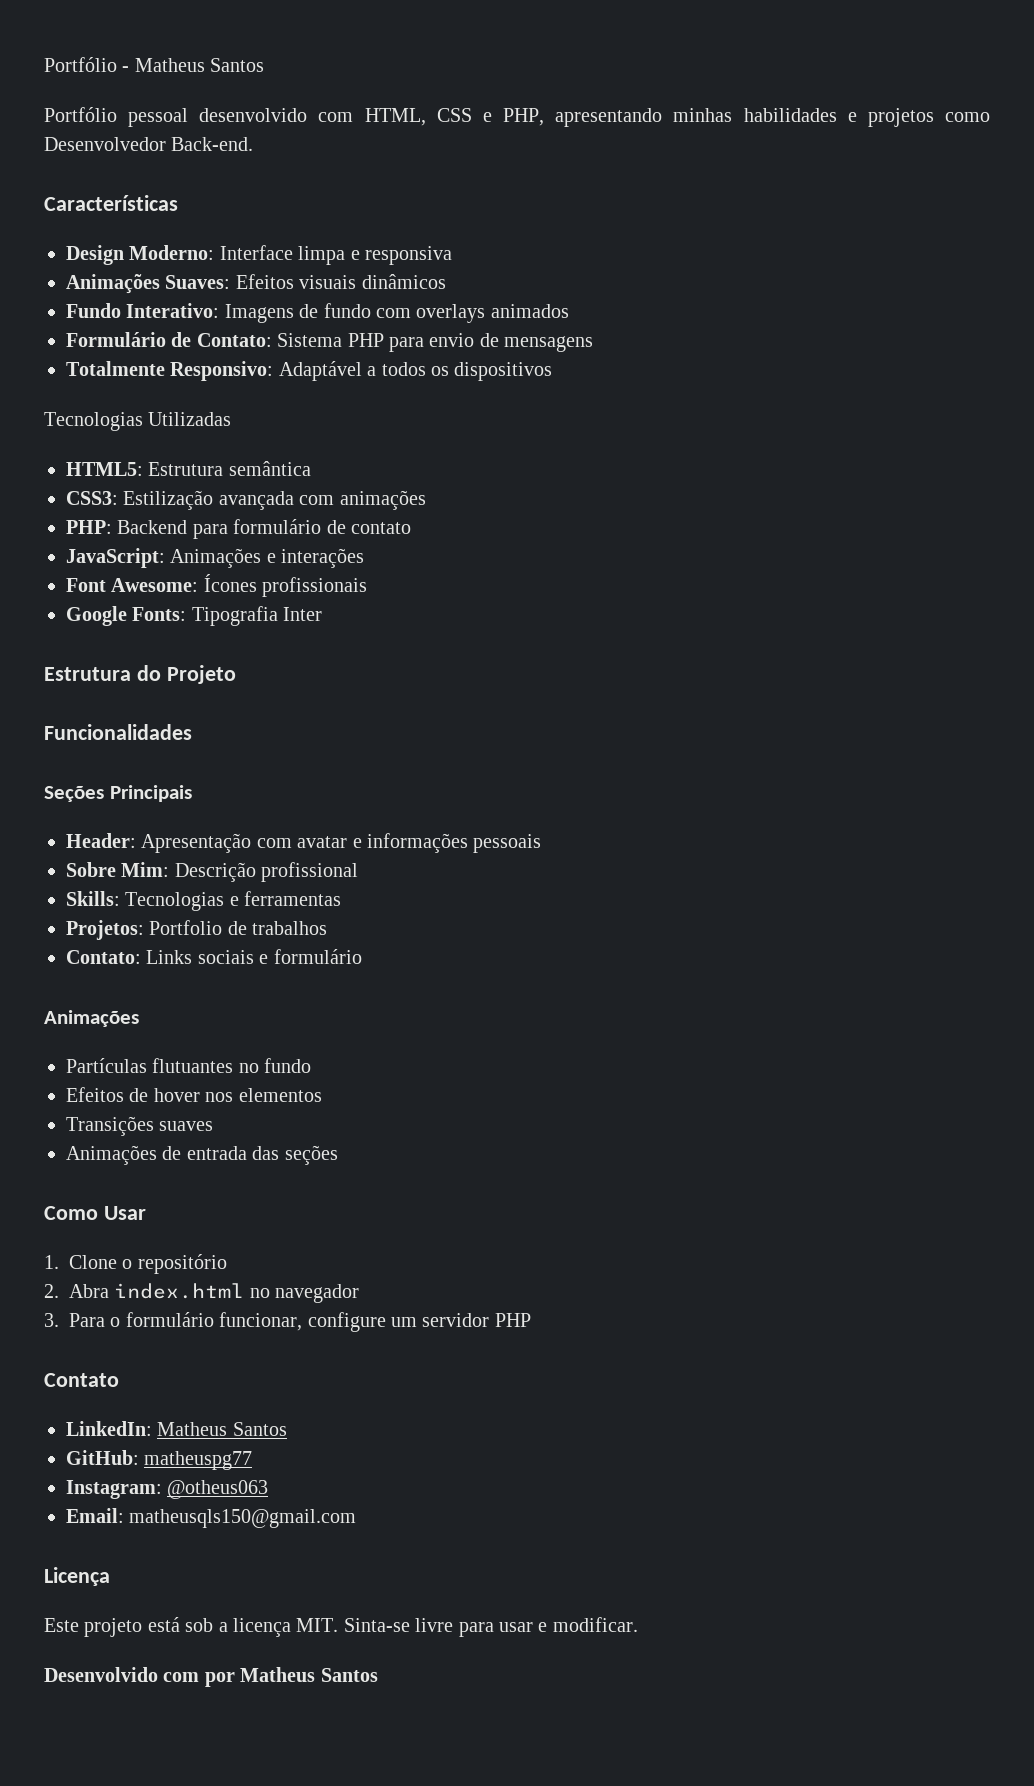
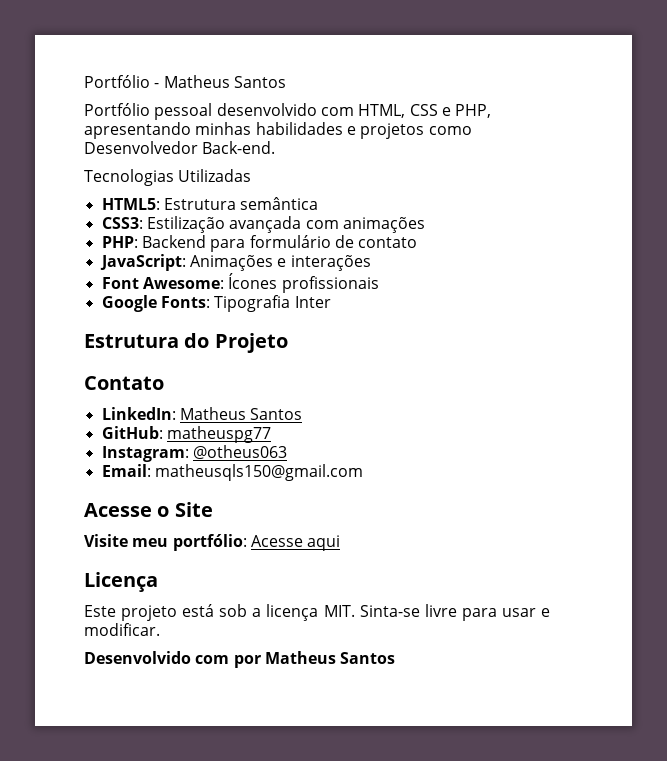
- Características
- Design Moderno: Interface limpa e responsiva
- Animações Suaves: Efeitos visuais dinâmicos
- Fundo Interativo: Imagens de fundo com overlays animados
- Formulário de Contato: Sistema PHP para envio de mensagens
- Totalmente Responsivo: Adaptável a todos os dispositivos
- Funcionalidades
- Seções Principais
- Header: Apresentação com avatar e informações pessoais
- Sobre Mim: Descrição profissional
- Skills: Tecnologias e ferramentas
- Projetos: Portfolio de trabalhos
- Contato: Links sociais e formulário
- Animações
- Partículas flutuantes no fundo
- Efeitos de hover nos elementos
- Transições suaves
- Animações de entrada das seções
- Como Usar
- 1. Clone o repositório
- 2. Abra index.html no navegador
- 3. Para o formulário funcionar, configure um servidor PHP
+ Acesse o Site
+ Visite meu portfólio: Acesse aqui

